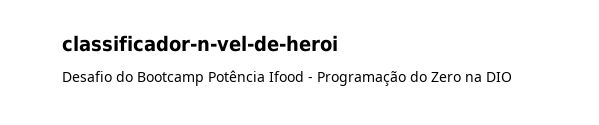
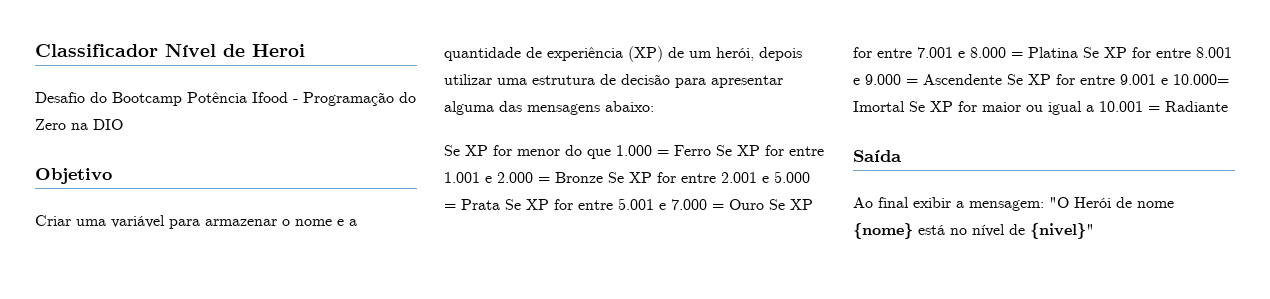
- classificador-n-vel-de-heroi
+ Classificador Nível de Heroi
+ Objetivo
+ Criar uma variável para armazenar o nome e a quantidade de experiência (XP) de um herói, depois utilizar uma estrutura de decisão para apresentar alguma das mensagens abaixo:
+ Se XP for menor do que 1.000 = Ferro Se XP for entre 1.001 e 2.000 = Bronze Se XP for entre 2.001 e 5.000 = Prata Se XP for entre 5.001 e 7.000 = Ouro Se XP for entre 7.001 e 8.000 = Platina Se XP for entre 8.001 e 9.000 = Ascendente Se XP for entre 9.001 e 10.000= Imortal Se XP for maior ou igual a 10.001 = Radiante
+ Saída
+ Ao final exibir a mensagem: "O Herói de nome {nome} está no nível de {nivel}"

